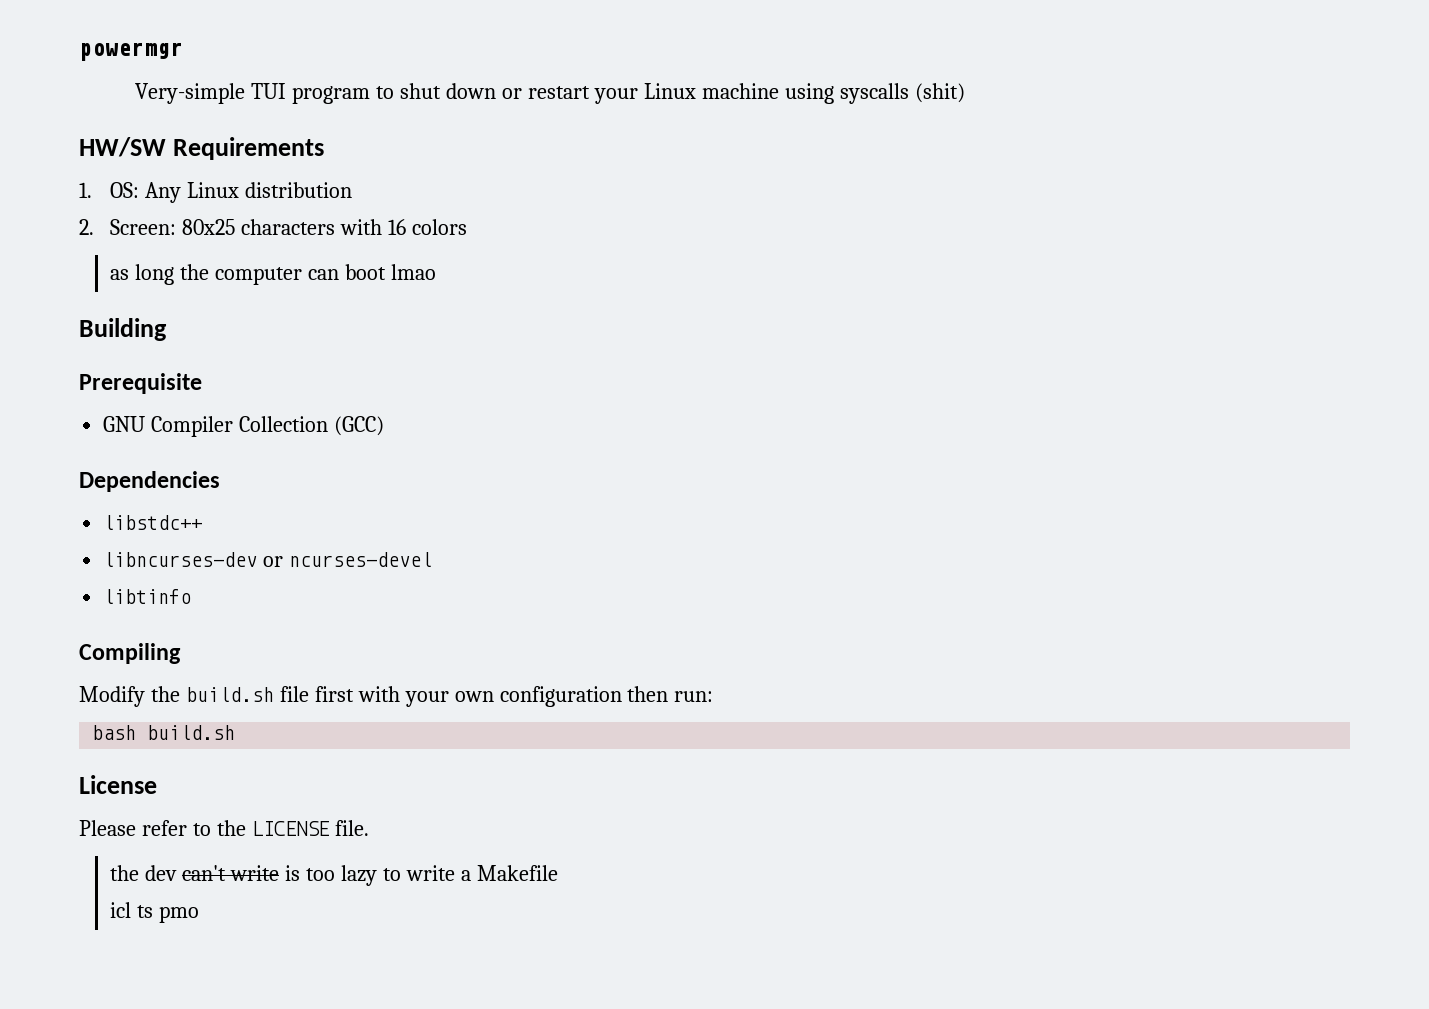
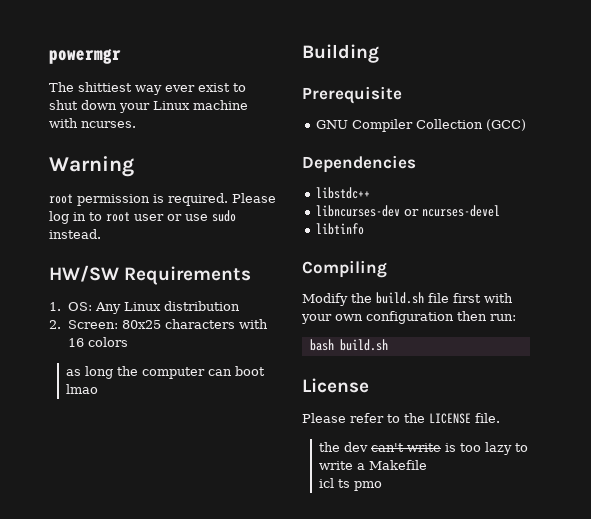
- Very-simple TUI program to shut down or restart your Linux machine using syscalls (shit)
+ The shittiest way ever exist to shut down your Linux machine with ncurses.
+ Warning
+ root permission is required. Please log in to root user or use sudo instead.

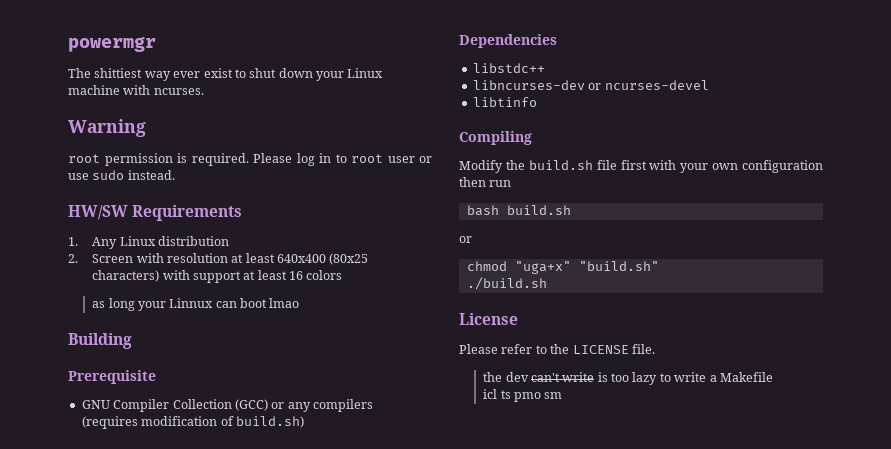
- 1. OS: Any Linux distribution
+ 1. Any Linux distribution
- 2. Screen: 80x25 characters with 16 colors
+ 2. Screen with resolution at least 640x400 (80x25 characters) with support at least 16 colors
- as long the computer can boot lmao
+ as long your Linnux can boot lmao
- GNU Compiler Collection (GCC)
+ GNU Compiler Collection (GCC) or any compilers (requires modification of build.sh)
- Modify the build.sh file first with your own configuration then run:
+ Modify the build.sh file first with your own configuration then run
  bash build.sh
+ or
+ chmod "uga+x" "build.sh"
+ ./build.sh
- icl ts pmo
+ icl ts pmo sm

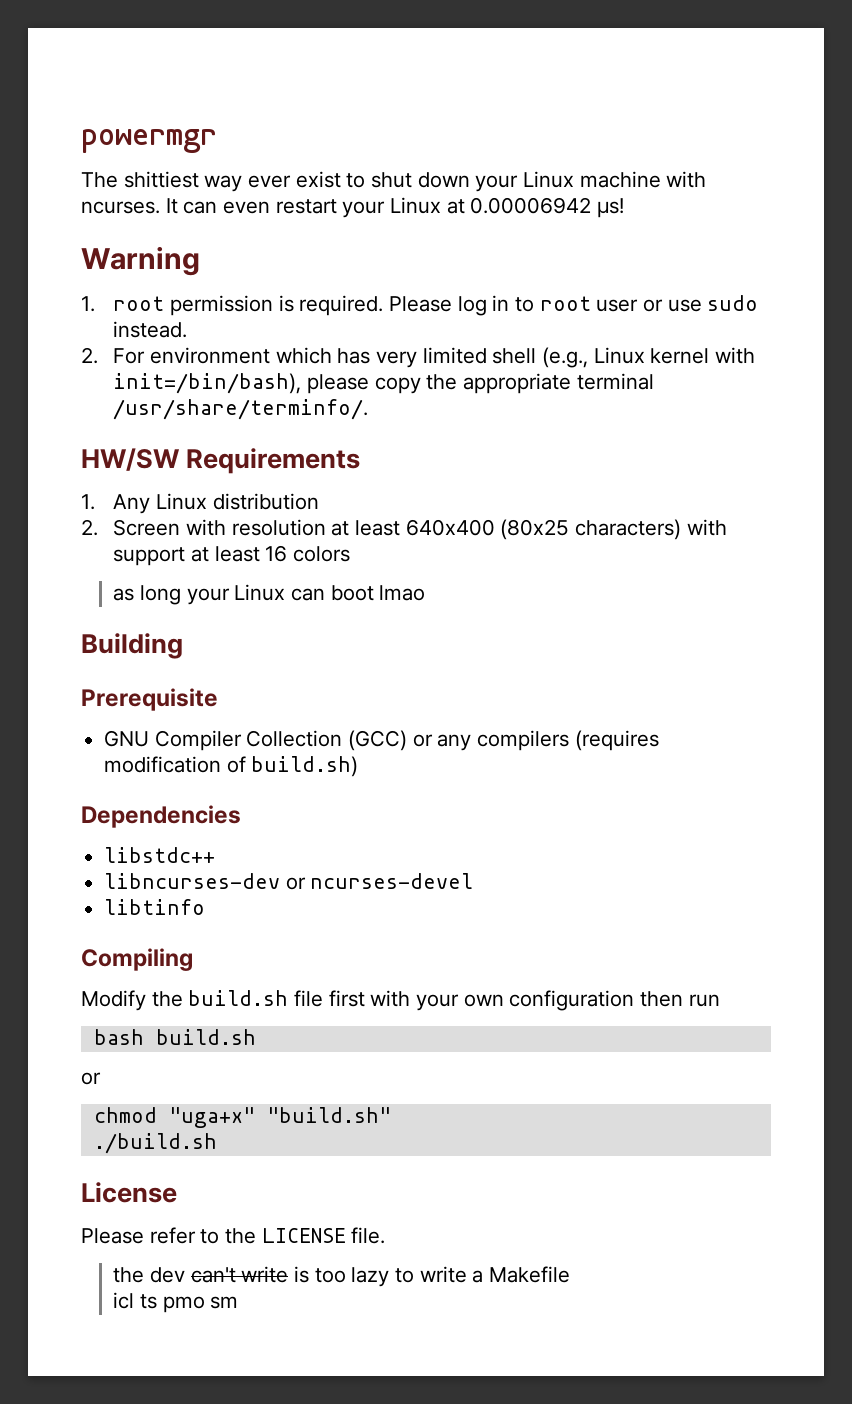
+ It can even restart your Linux at 0.00006942 μs!
- root permission is required.
+ 1. root permission is required.
+ 2. For environment which has very limited shell (e.g., Linux kernel with init=/bin/bash), please copy the appropriate terminal /usr/share/terminfo/.
- as long your Linnux can boot lmao
+ as long your Linux can boot lmao

